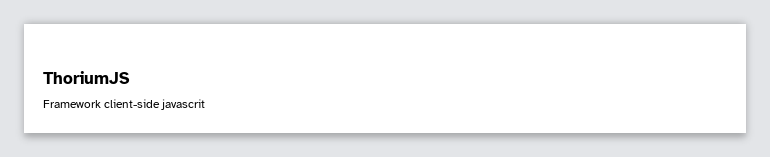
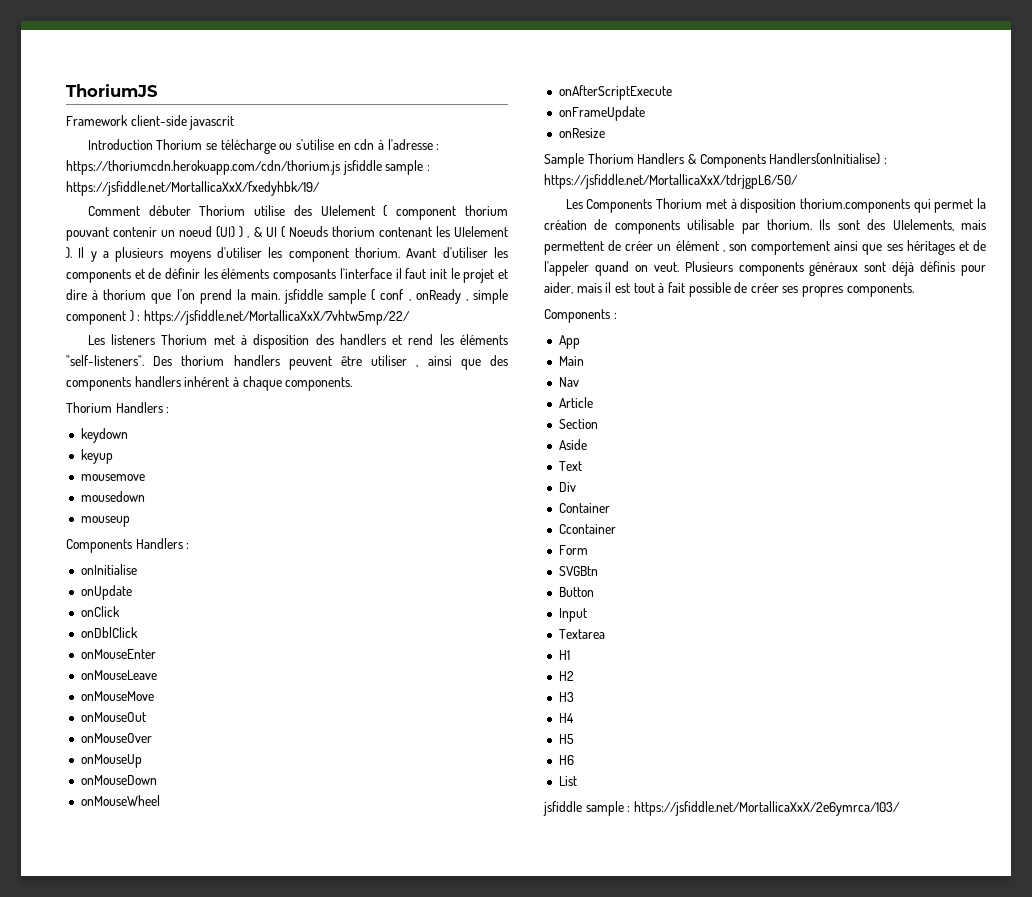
+ Introduction Thorium se télécharge ou s'utilise en cdn à l'adresse : https://thoriumcdn.herokuapp.com/cdn/thorium.js jsfiddle sample : https://jsfiddle.net/MortallicaXxX/fxedyhbk/19/
+ Comment débuter Thorium utilise des UIelement ( component thorium pouvant contenir un noeud (UI) ) , & UI ( Noeuds thorium contenant les UIelement ). Il y a plusieurs moyens d'utiliser les component thorium. Avant d'utiliser les components et de définir les éléments composants l'interface il faut init le projet et dire à thorium que l'on prend la main. jsfiddle sample ( conf , onReady , simple component ) : https://jsfiddle.net/MortallicaXxX/7vhtw5mp/22/
+ Les listeners Thorium met à disposition des handlers et rend les éléments "self-listeners". Des thorium handlers peuvent être utiliser , ainsi que des components handlers inhérent à chaque components.
+ Thorium Handlers :
+ keydown
+ keyup
+ mousemove
+ mousedown
+ mouseup
+ Components Handlers :
+ onInitialise
+ onUpdate
+ onClick
+ onDblClick
+ onMouseEnter
+ onMouseLeave
+ onMouseMove
+ onMouseOut
+ onMouseOver
+ onMouseUp
+ onMouseDown
+ onMouseWheel
+ onAfterScriptExecute
+ onFrameUpdate
+ onResize
+ Sample Thorium Handlers & Components Handlers(onInitialise) : https://jsfiddle.net/MortallicaXxX/tdrjgpL6/50/
+ Les Components Thorium met à disposition thorium.components qui permet la création de components utilisable par thorium. Ils sont des UIelements, mais permettent de créer un élément , son comportement ainsi que ses héritages et de l'appeler quand on veut. Plusieurs components généraux sont déjà définis pour aider, mais il est tout à fait possible de créer ses propres components.
+ Components :
+ App
+ Main
+ Nav
+ Article
+ Section
+ Aside
+ Text
+ Div
+ Container
+ Ccontainer
+ Form
+ SVGBtn
+ Button
+ Input
+ Textarea
+ H1
+ H2
+ H3
+ H4
+ H5
+ H6
+ List
+ jsfiddle sample : https://jsfiddle.net/MortallicaXxX/2e6ymrca/103/

